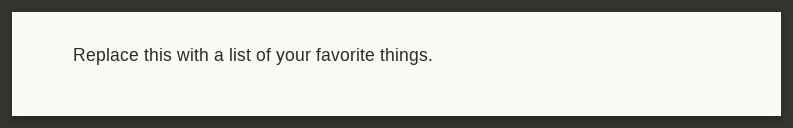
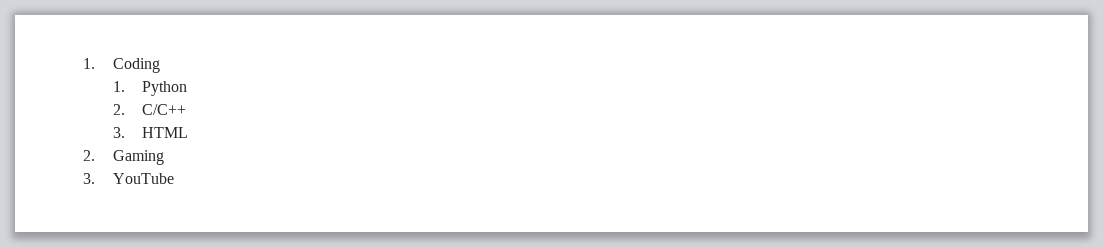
- Replace this with a list of your favorite things.
+ 1. Coding
+ 1. Python
+ 2. C/C++
+ 3. HTML
+ 2. Gaming
+ 3. YouTube

